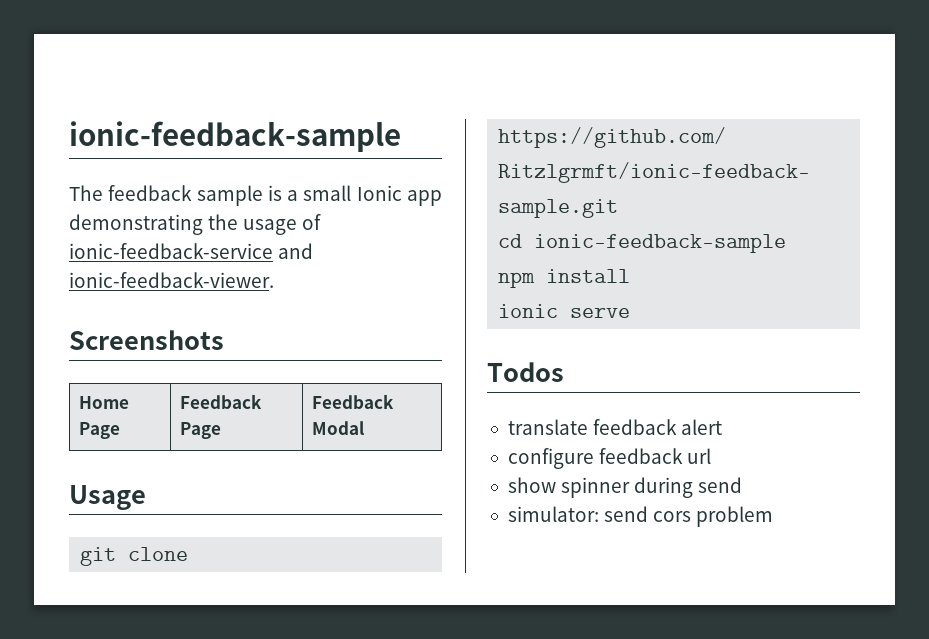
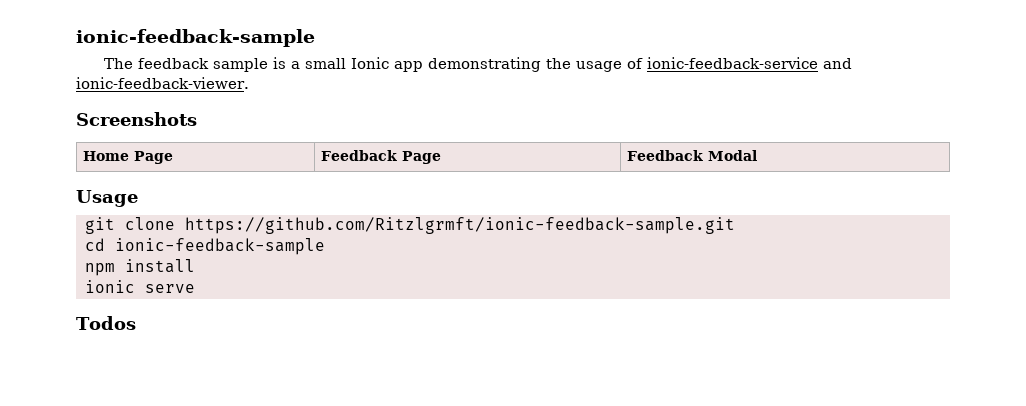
- translate feedback alert
- configure feedback url
- show spinner during send
- simulator: send cors problem

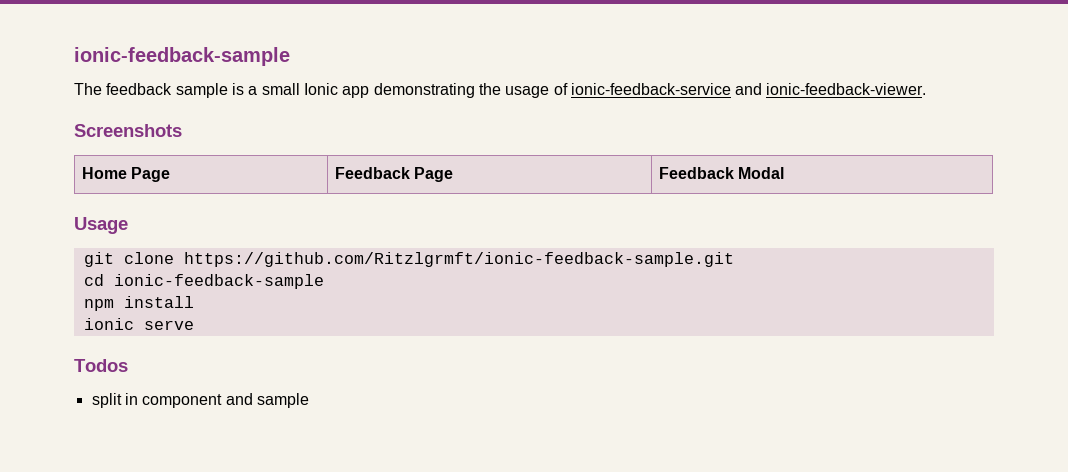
+ split in component and sample

